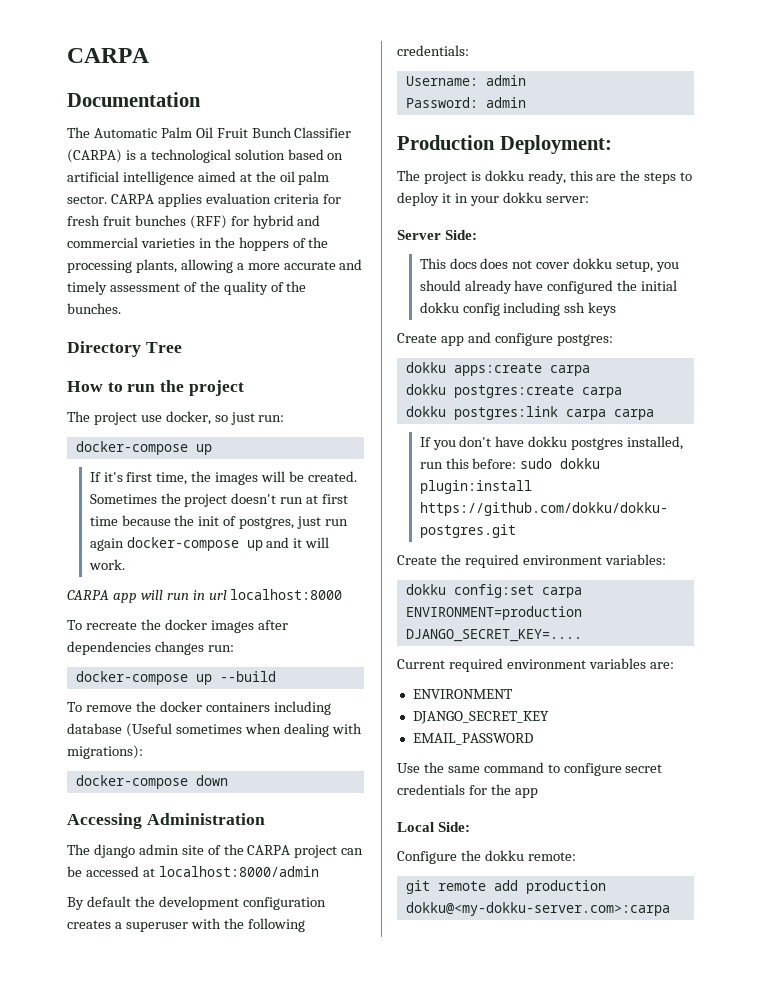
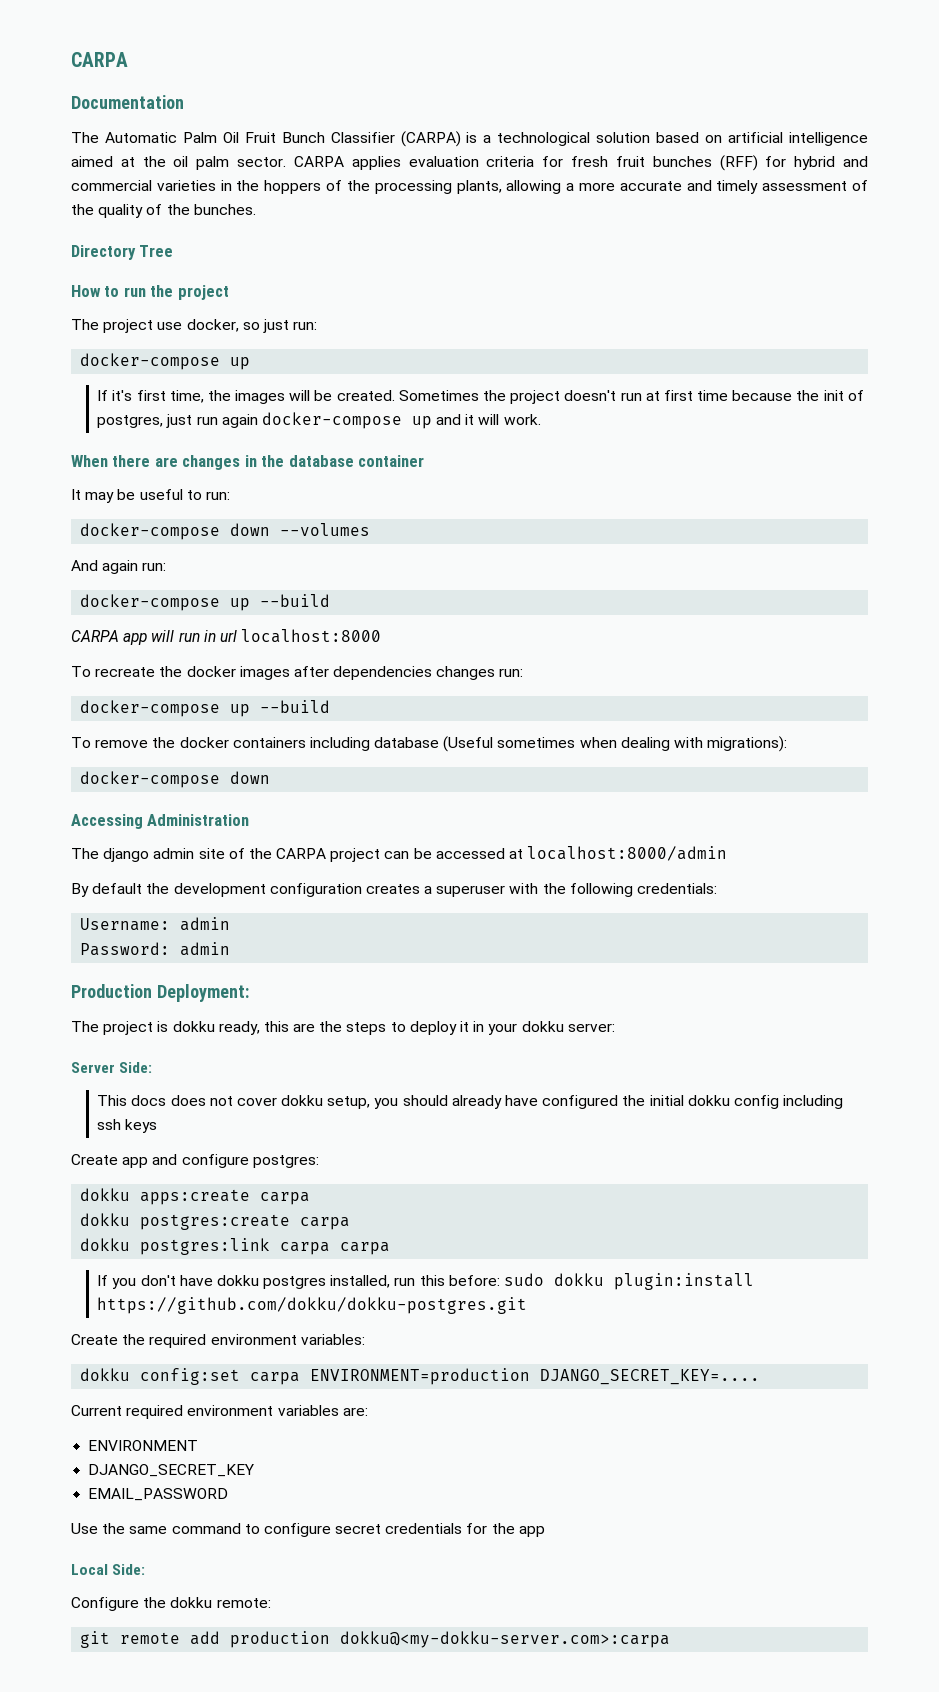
+ When there are changes in the database container
+ It may be useful to run:
+ docker-compose down --volumes
+ And again run:
+ docker-compose up --build

